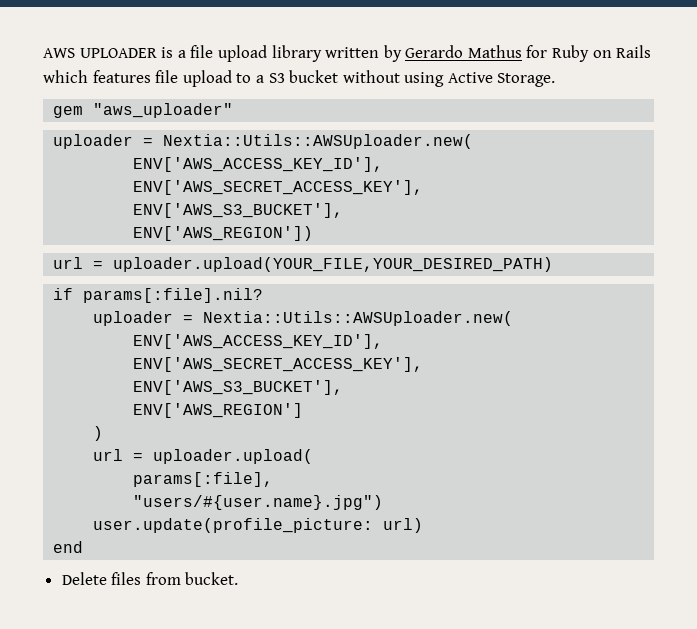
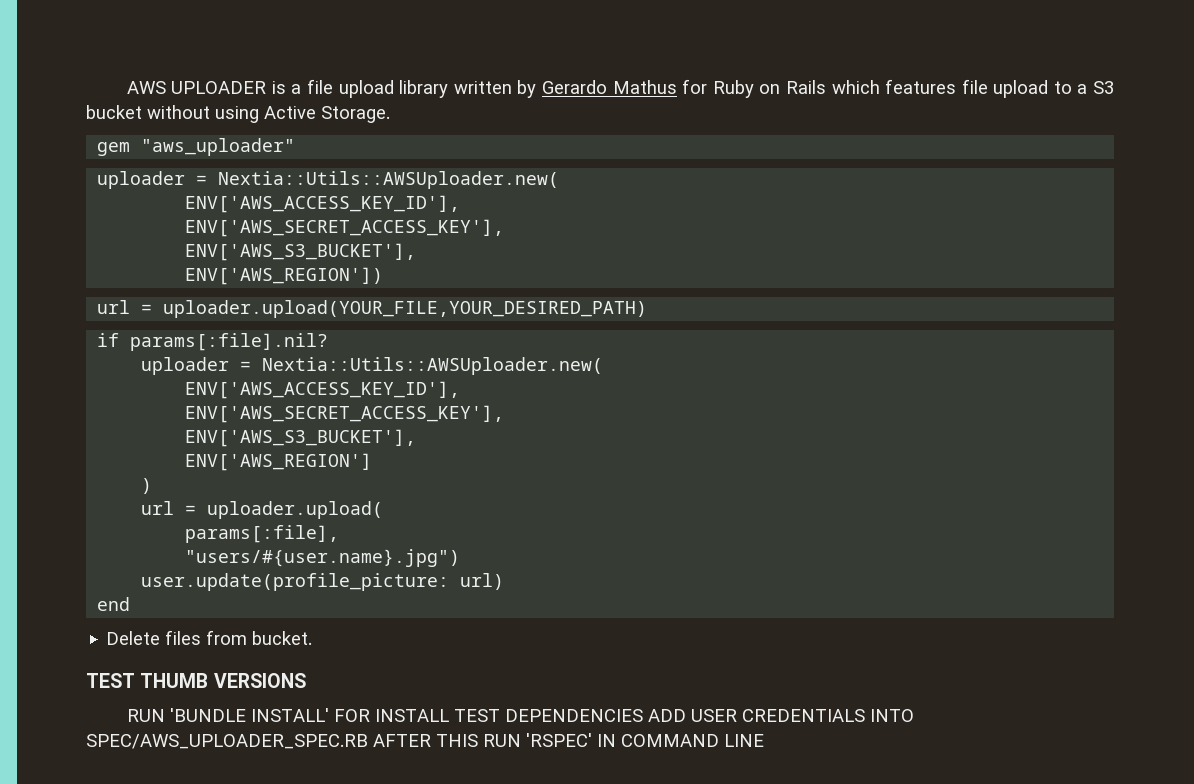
+ TEST THUMB VERSIONS
+ RUN 'BUNDLE INSTALL' FOR INSTALL TEST DEPENDENCIES ADD USER CREDENTIALS INTO SPEC/AWS_UPLOADER_SPEC.RB AFTER THIS RUN 'RSPEC' IN COMMAND LINE

